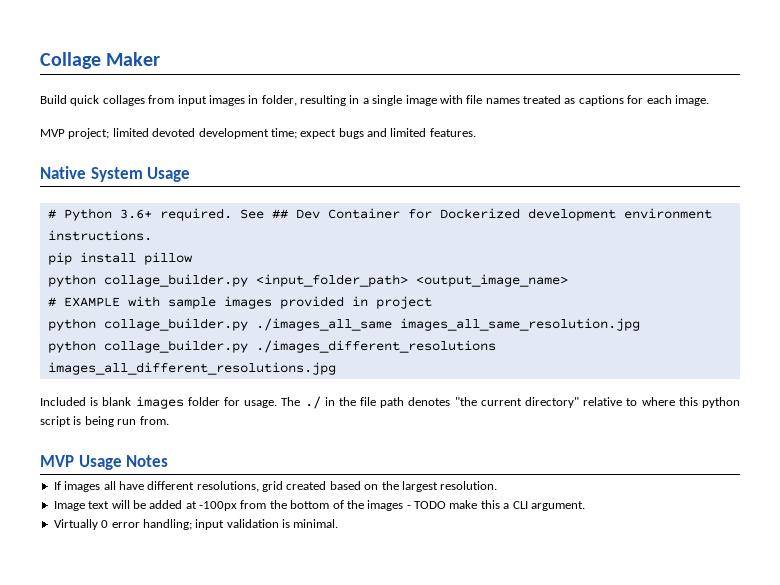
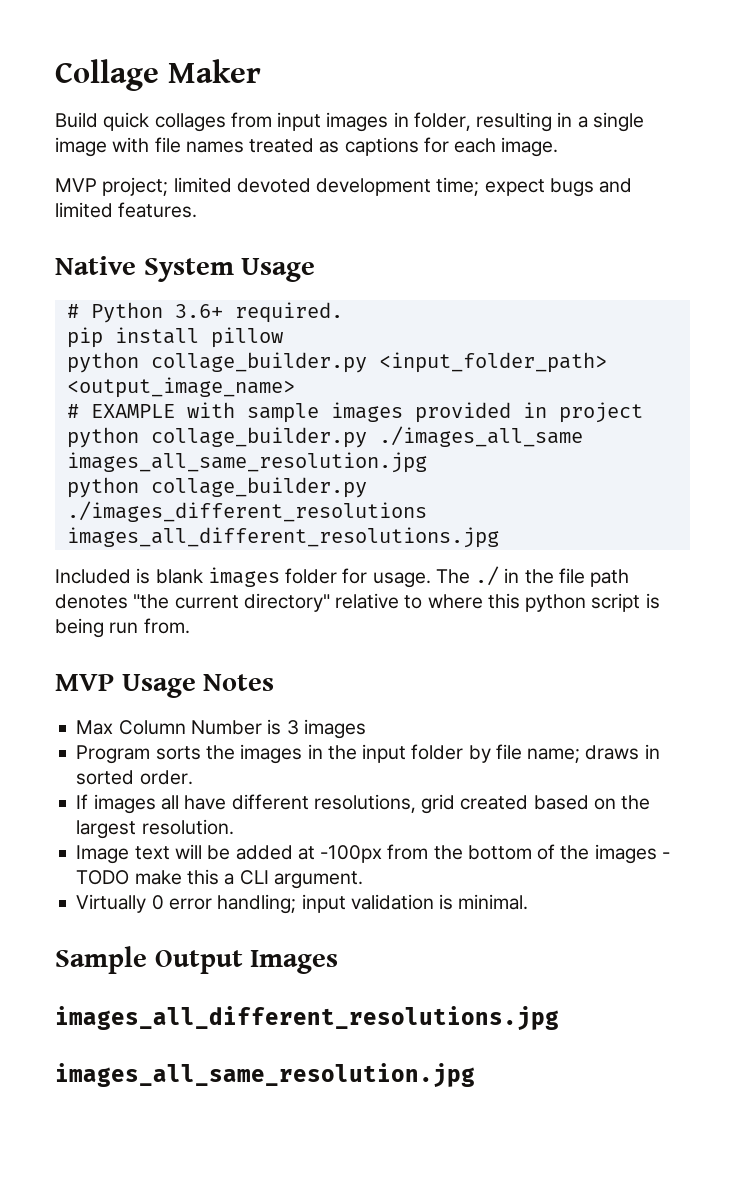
- See ## Dev Container for Dockerized development environment instructions.
+ Max Column Number is 3 images
+ Program sorts the images in the input folder by file name; draws in sorted order.
+ Sample Output Images
+ images_all_different_resolutions.jpg
+ images_all_same_resolution.jpg

